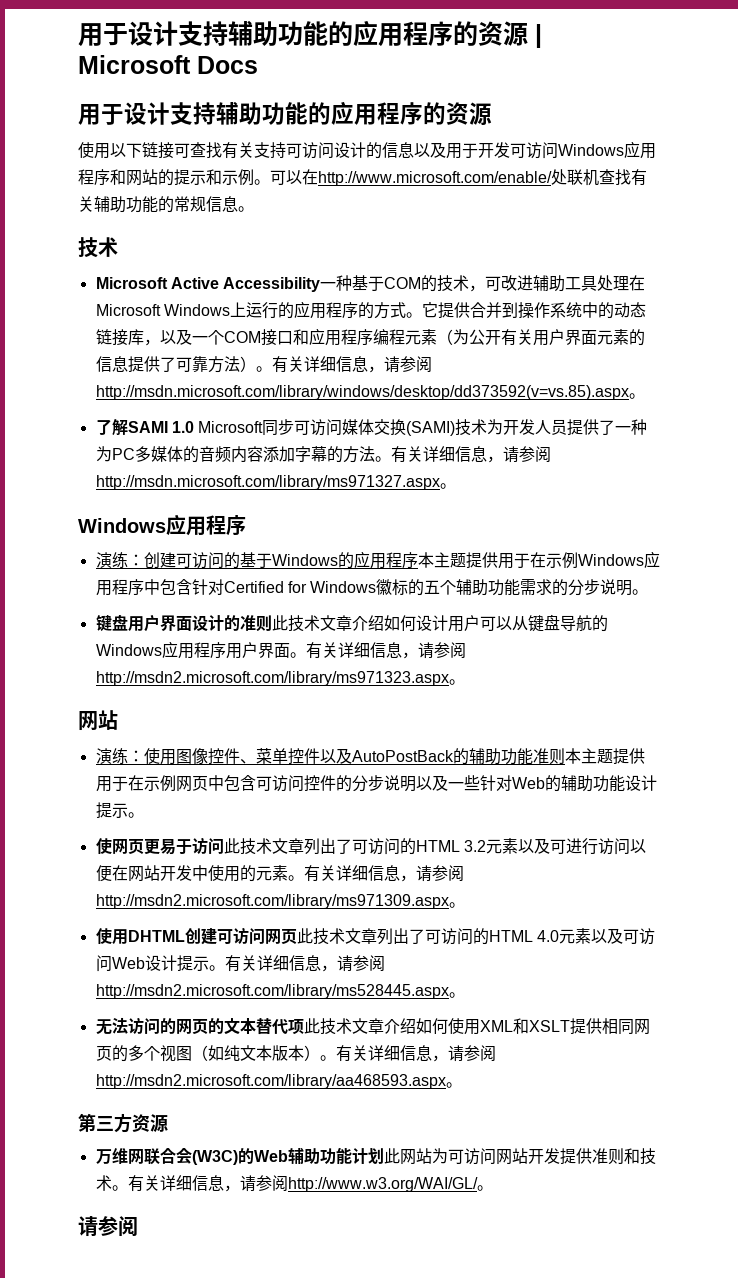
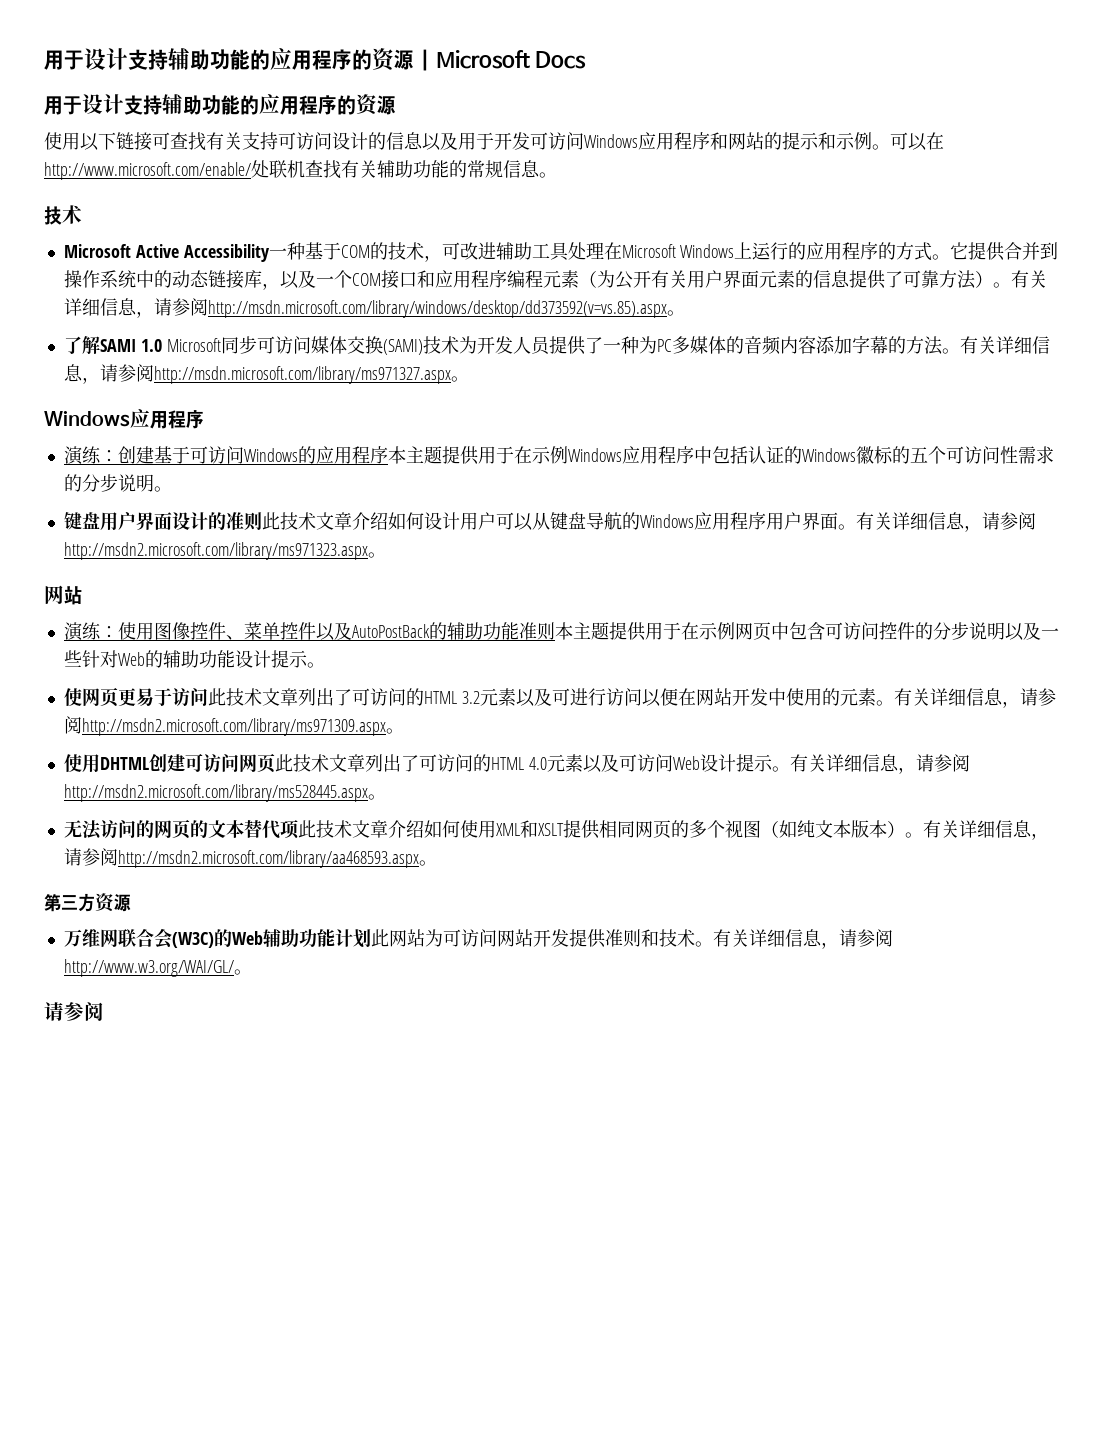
- 演练：创建可访问的基于Windows的应用程序本主题提供用于在示例Windows应用程序中包含针对Certified for Windows徽标的五个辅助功能需求的分步说明。
+ 演练：创建基于可访问Windows的应用程序本主题提供用于在示例Windows应用程序中包括认证的Windows徽标的五个可访问性需求的分步说明。

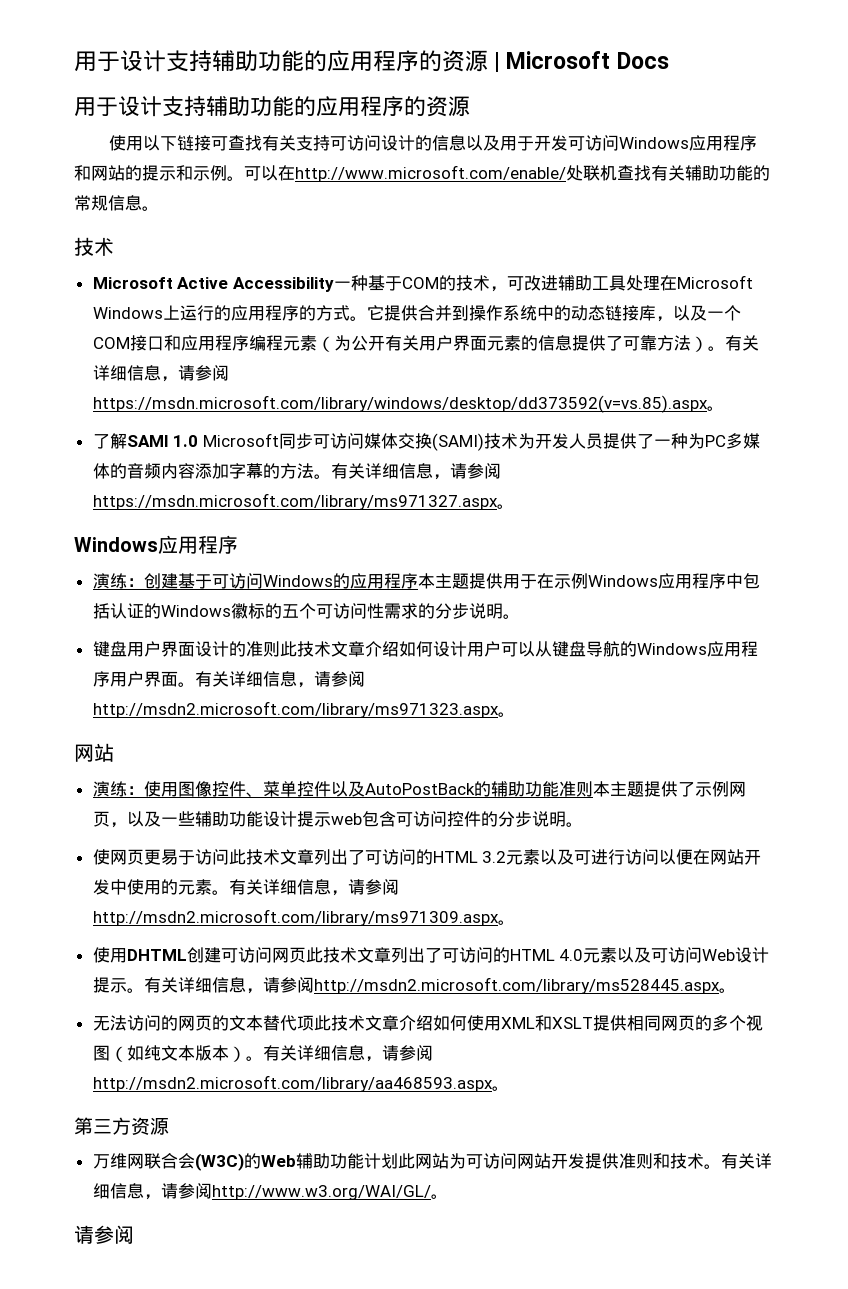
- 有关详细信息，请参阅http://msdn.microsoft.com/library/windows/desktop/dd373592(v=vs.85).aspx。
+ 有关详细信息，请参阅https://msdn.microsoft.com/library/windows/desktop/dd373592(v=vs.85).aspx。
- 有关详细信息，请参阅http://msdn.microsoft.com/library/ms971327.aspx。
+ 有关详细信息，请参阅https://msdn.microsoft.com/library/ms971327.aspx。
- 演练：使用图像控件、菜单控件以及AutoPostBack的辅助功能准则本主题提供用于在示例网页中包含可访问控件的分步说明以及一些针对Web的辅助功能设计提示。
+ 演练：使用图像控件、菜单控件以及AutoPostBack的辅助功能准则本主题提供了示例网页，以及一些辅助功能设计提示web包含可访问控件的分步说明。

